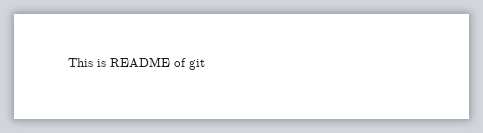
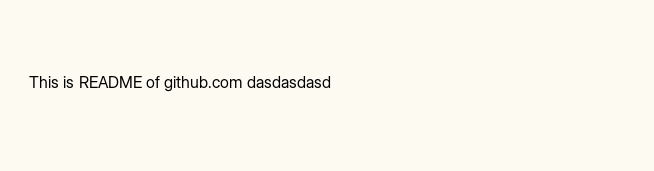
- This is README of git
+ This is README of github.com dasdasdasd

